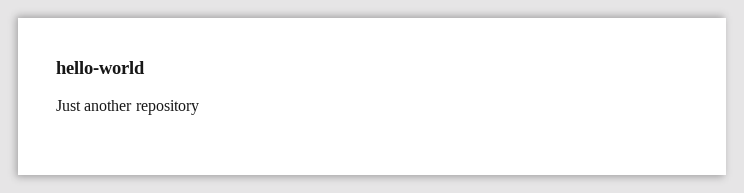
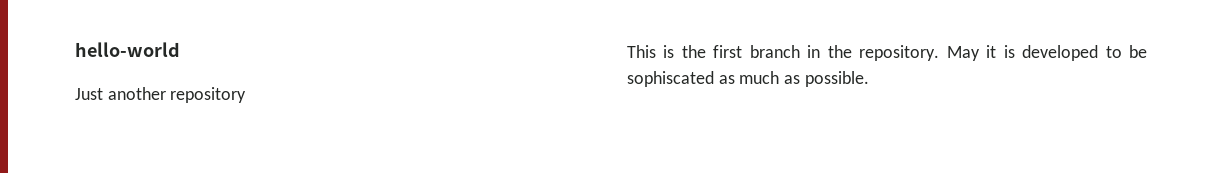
+ This is the first branch in the repository. May it is developed to be sophiscated as much as possible.

